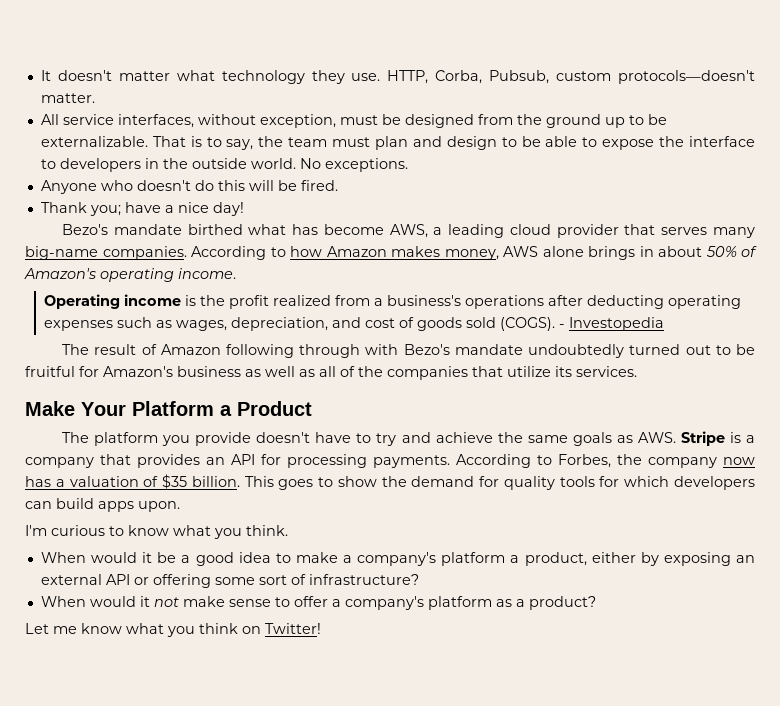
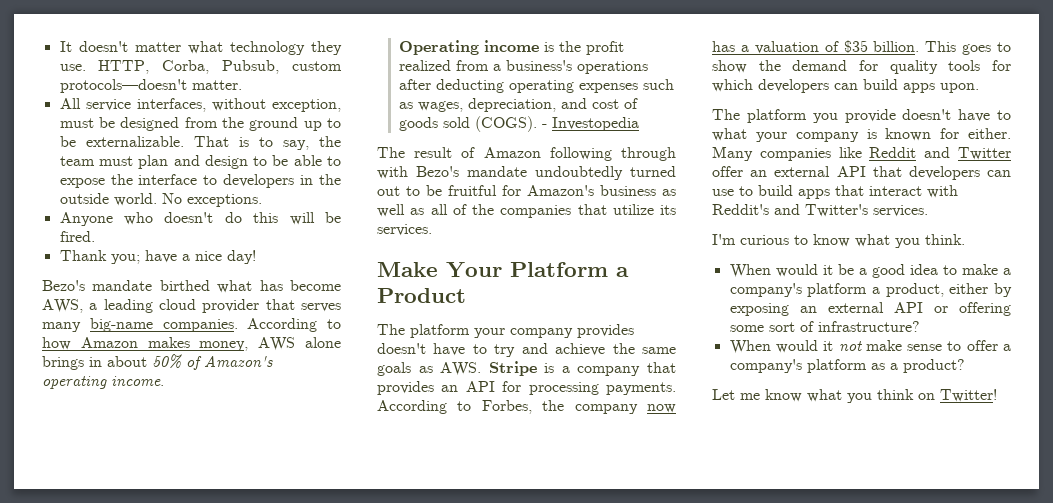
- The platform you provide doesn't have to try and achieve the same goals as AWS. Stripe is a company that provides an API for processing payments.
+ The platform your company provides doesn't have to try and achieve the same goals as AWS. Stripe is a company that provides an API for processing payments.
+ The platform you provide doesn't have to what your company is known for either. Many companies like Reddit and Twitter offer an external API that developers can use to build apps that interact with Reddit's and Twitter's services.

